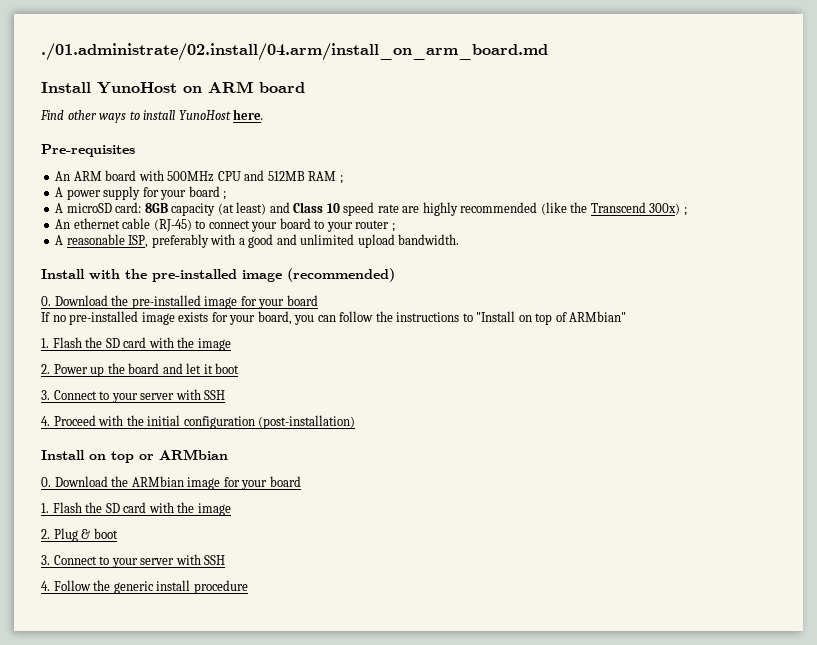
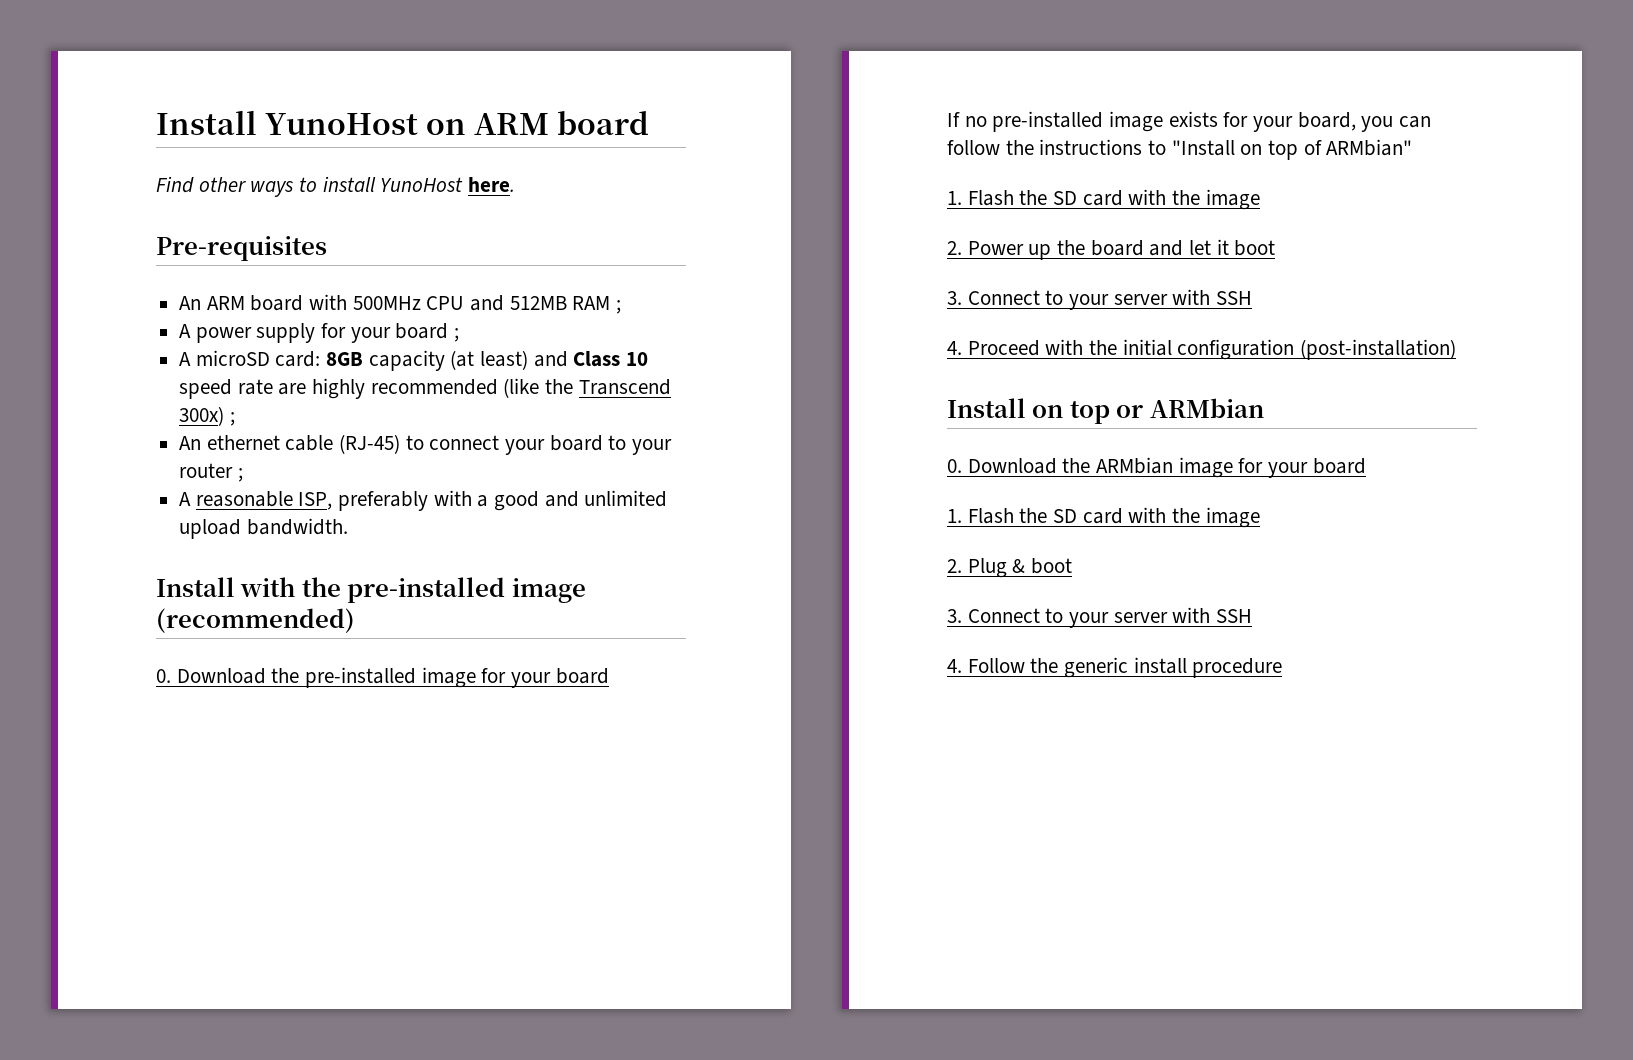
- ./01.administrate/02.install/04.arm/install_on_arm_board.md

